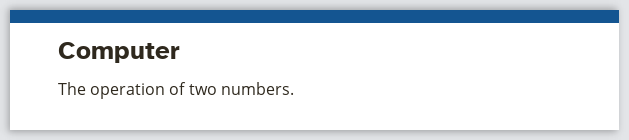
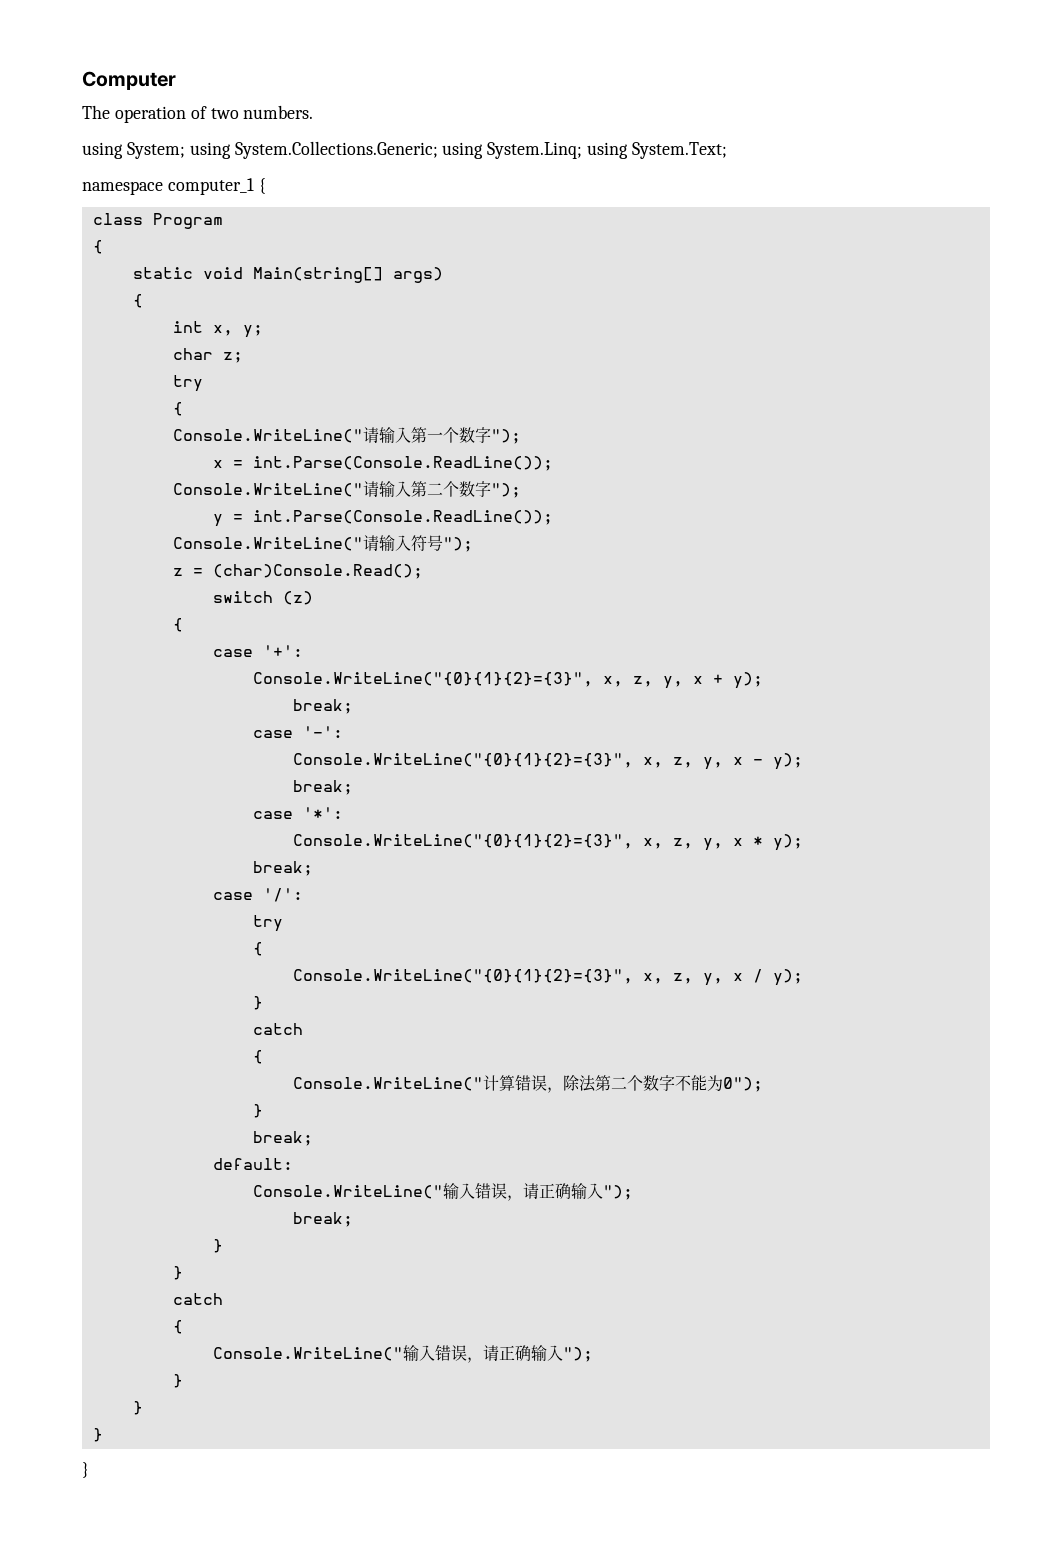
+ using System; using System.Collections.Generic; using System.Linq; using System.Text;
+ namespace computer_1 {
+ class Program
+ {
+ static void Main(string[] args)
+ {
+ int x, y;
+ char z;
+ try
+ {
+ Console.WriteLine("请输入第一个数字");
+ x = int.Parse(Console.ReadLine());
+ Console.WriteLine("请输入第二个数字");
+ y = int.Parse(Console.ReadLine());
+ Console.WriteLine("请输入符号");
+ z = (char)Console.Read();
+ switch (z)
+ {
+ case '+':
+ Console.WriteLine("{0}{1}{2}={3}", x, z, y, x + y);
+ break;
+ case '-':
+ Console.WriteLine("{0}{1}{2}={3}", x, z, y, x - y);
+ break;
+ case '*':
+ Console.WriteLine("{0}{1}{2}={3}", x, z, y, x * y);
+ break;
+ case '/':
+ try
+ {
+ Console.WriteLine("{0}{1}{2}={3}", x, z, y, x / y);
+ }
+ catch
+ {
+ Console.WriteLine("计算错误，除法第二个数字不能为0");
+ }
+ break;
+ default:
+ Console.WriteLine("输入错误，请正确输入");
+ break;
+ }
+ }
+ catch
+ {
+ Console.WriteLine("输入错误，请正确输入");
+ }
+ }
+ }
+ }

